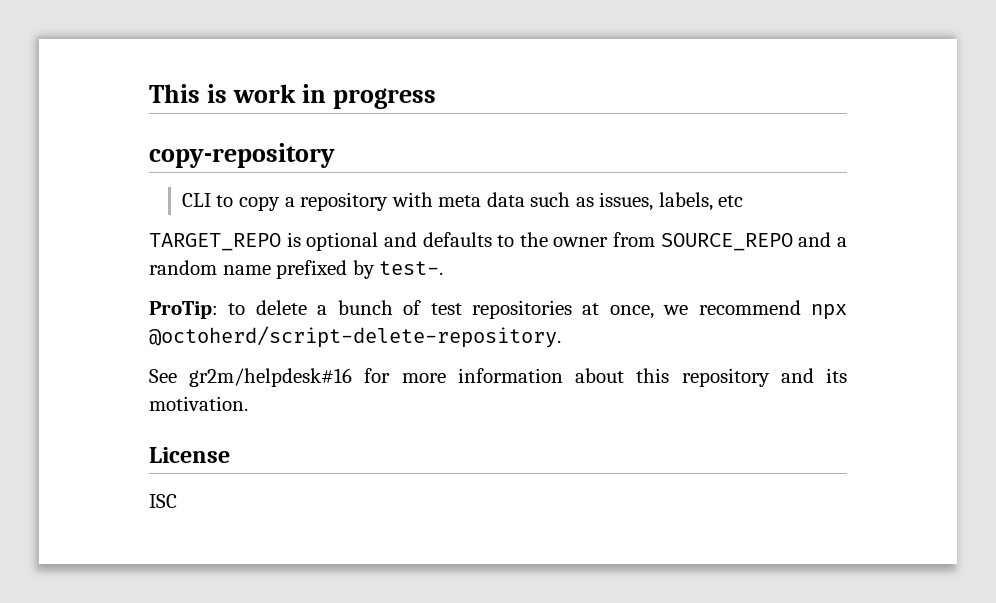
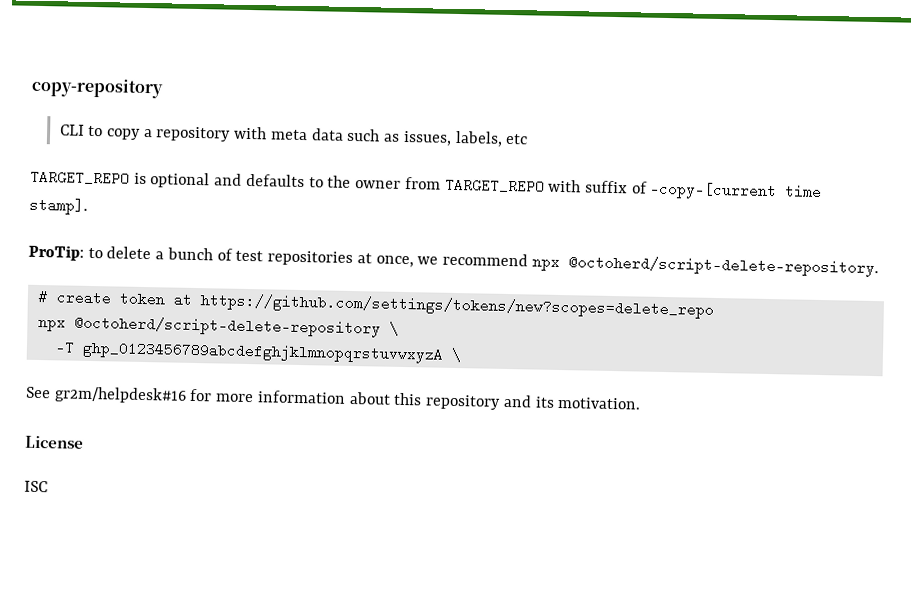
- This is work in progress
- TARGET_REPO is optional and defaults to the owner from SOURCE_REPO and a random name prefixed by test-.
+ TARGET_REPO is optional and defaults to the owner from TARGET_REPO with suffix of -copy-[current time stamp].
+ # create token at https://github.com/settings/tokens/new?scopes=delete_repo
+ npx @octoherd/script-delete-repository \
+ -T ghp_0123456789abcdefghjklmnopqrstuvwxyzA \

